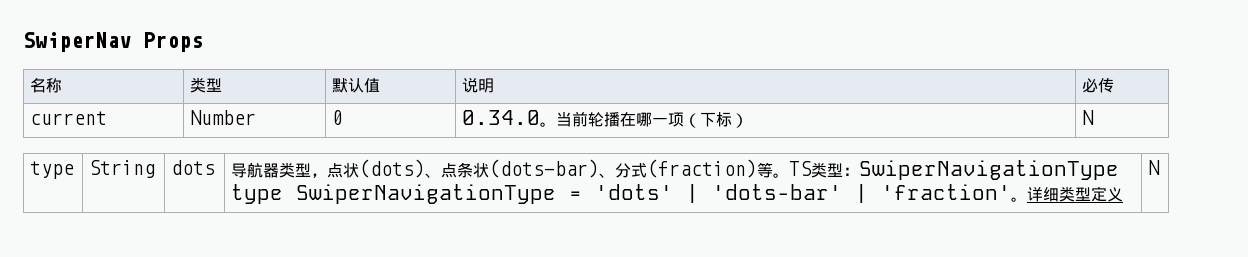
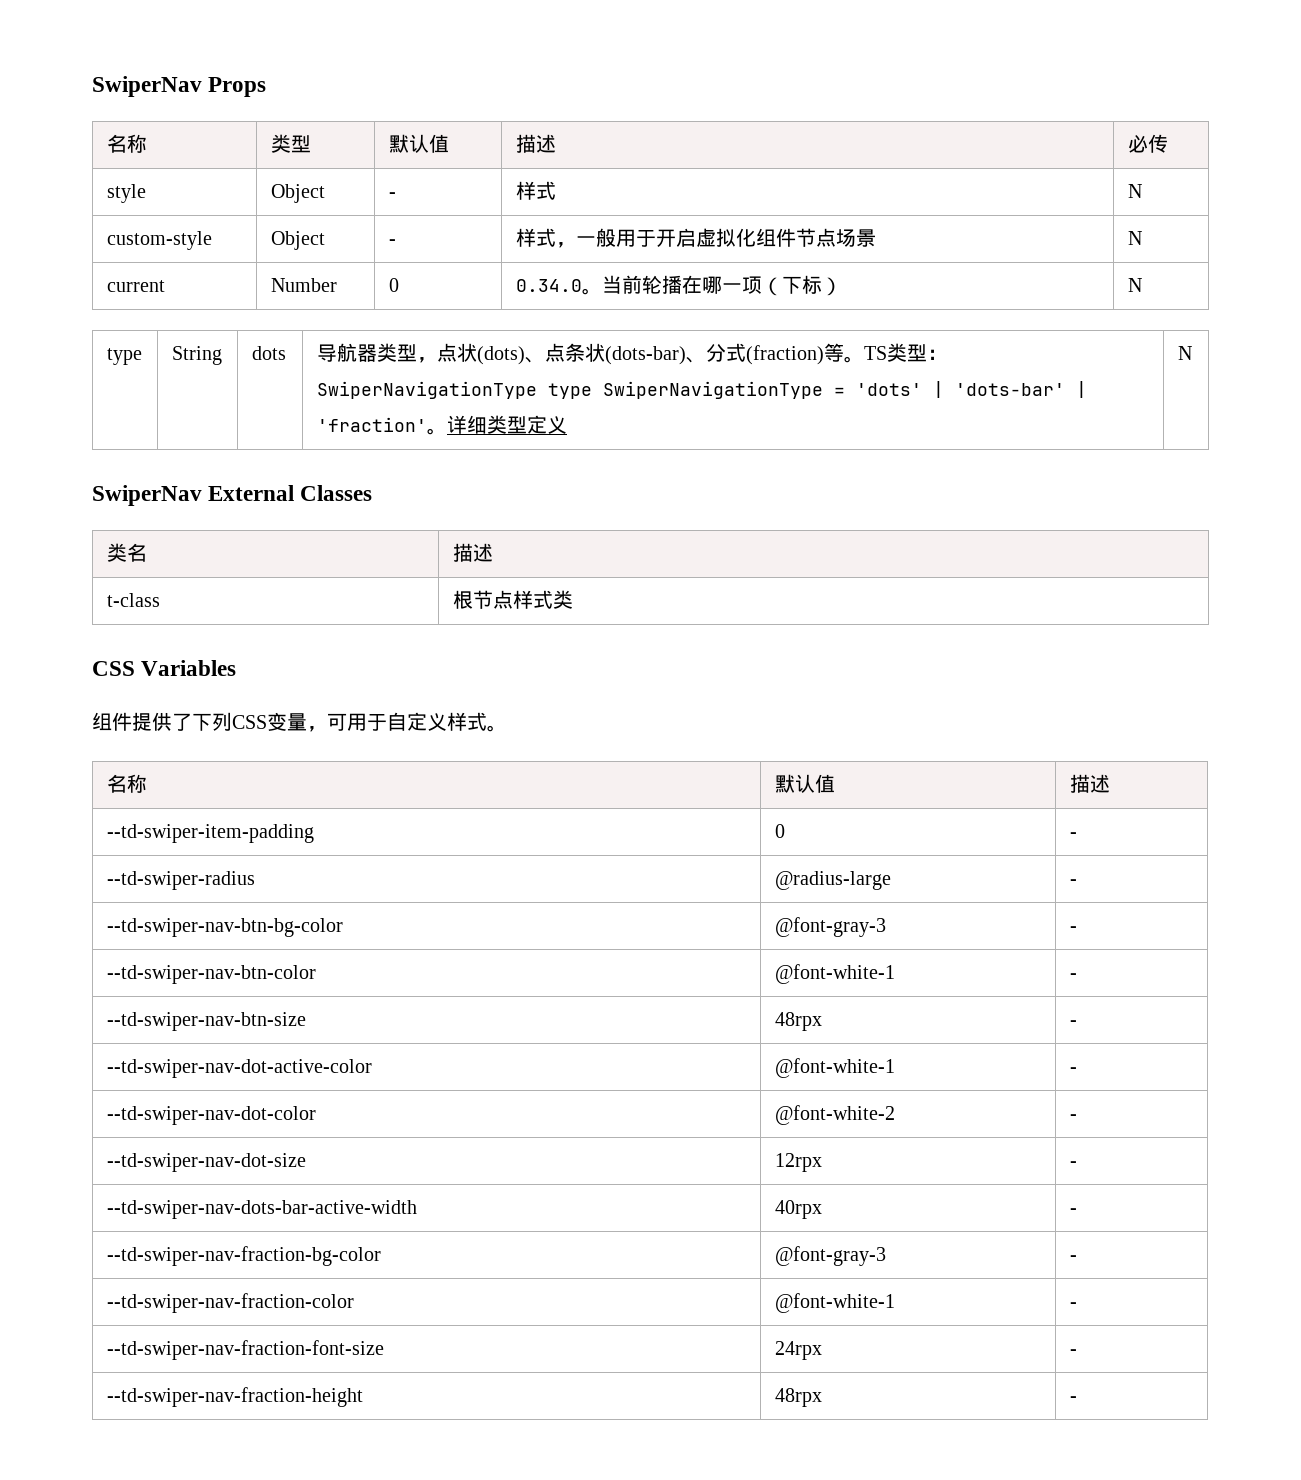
- 名称 | 类型 | 默认值 | 说明 | 必传
+ 名称 | 类型 | 默认值 | 描述 | 必传
+ style | Object | - | 样式 | N
+ custom-style | Object | - | 样式，一般用于开启虚拟化组件节点场景 | N
+ SwiperNav External Classes
+ 类名 | 描述
+ t-class | 根节点样式类
+ CSS Variables
+ 组件提供了下列CSS变量，可用于自定义样式。
+ 名称 | 默认值 | 描述
+ --td-swiper-item-padding | 0 | -
+ --td-swiper-radius | @radius-large | -
+ --td-swiper-nav-btn-bg-color | @font-gray-3 | -
+ --td-swiper-nav-btn-color | @font-white-1 | -
+ --td-swiper-nav-btn-size | 48rpx | -
+ --td-swiper-nav-dot-active-color | @font-white-1 | -
+ --td-swiper-nav-dot-color | @font-white-2 | -
+ --td-swiper-nav-dot-size | 12rpx | -
+ --td-swiper-nav-dots-bar-active-width | 40rpx | -
+ --td-swiper-nav-fraction-bg-color | @font-gray-3 | -
+ --td-swiper-nav-fraction-color | @font-white-1 | -
+ --td-swiper-nav-fraction-font-size | 24rpx | -
+ --td-swiper-nav-fraction-height | 48rpx | -

